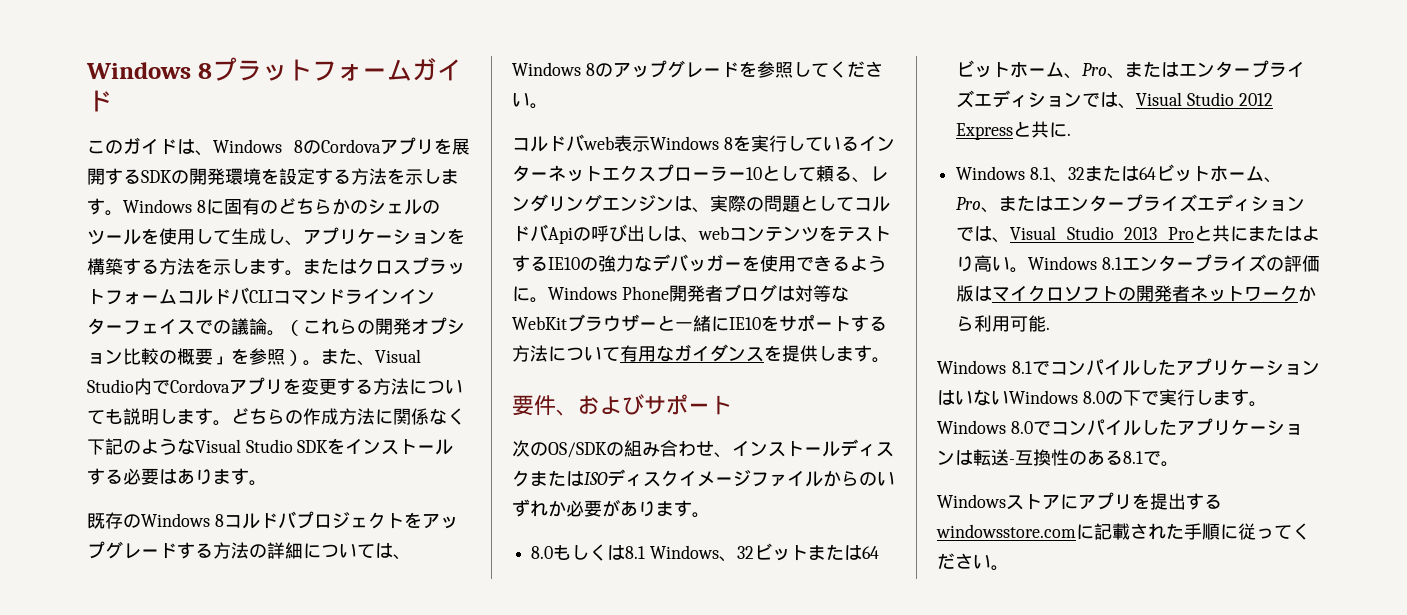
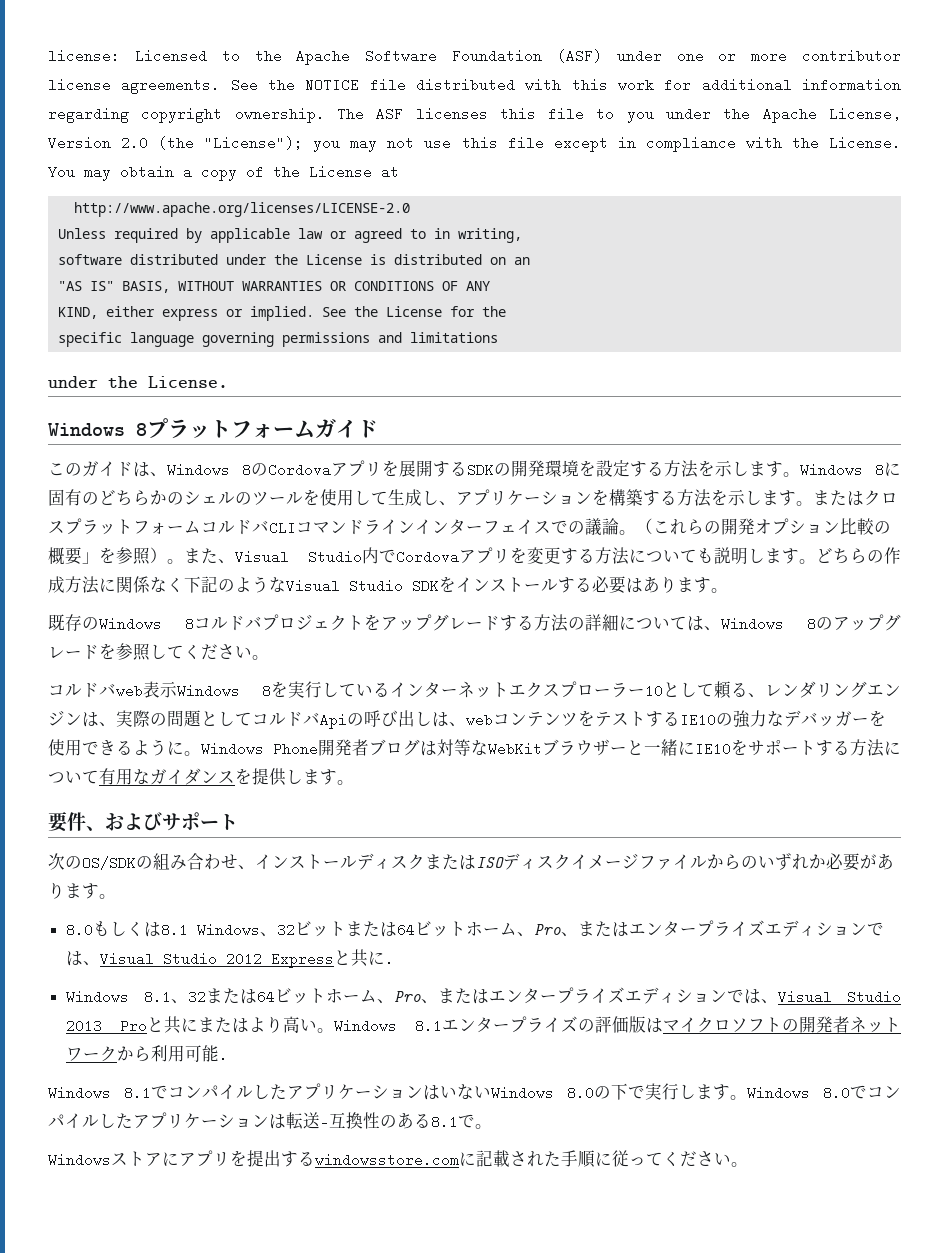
+ license: Licensed to the Apache Software Foundation (ASF) under one or more contributor license agreements. See the NOTICE file distributed with this work for additional information regarding copyright ownership. The ASF licenses this file to you under the Apache License, Version 2.0 (the "License"); you may not use this file except in compliance with the License. You may obtain a copy of the License at
+ http://www.apache.org/licenses/LICENSE-2.0
+ Unless required by applicable law or agreed to in writing,
+ software distributed under the License is distributed on an
+ "AS IS" BASIS, WITHOUT WARRANTIES OR CONDITIONS OF ANY
+ KIND, either express or implied. See the License for the
+ specific language governing permissions and limitations
+ under the License.

